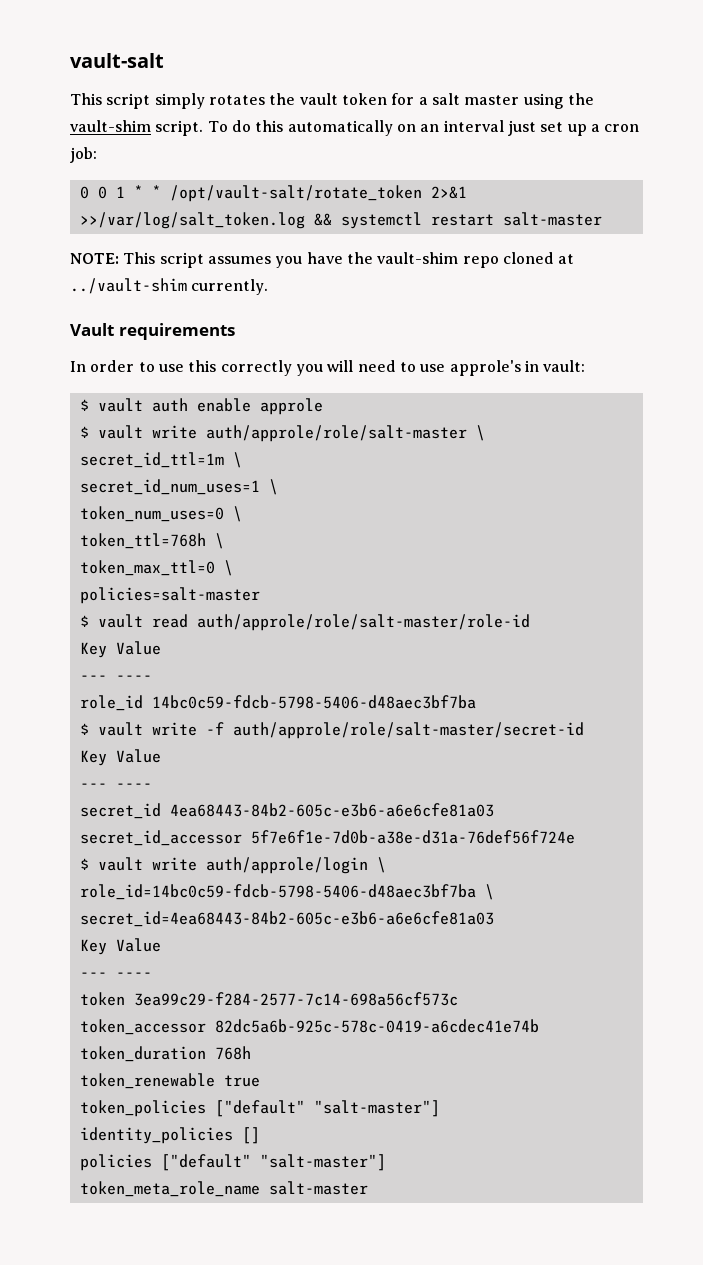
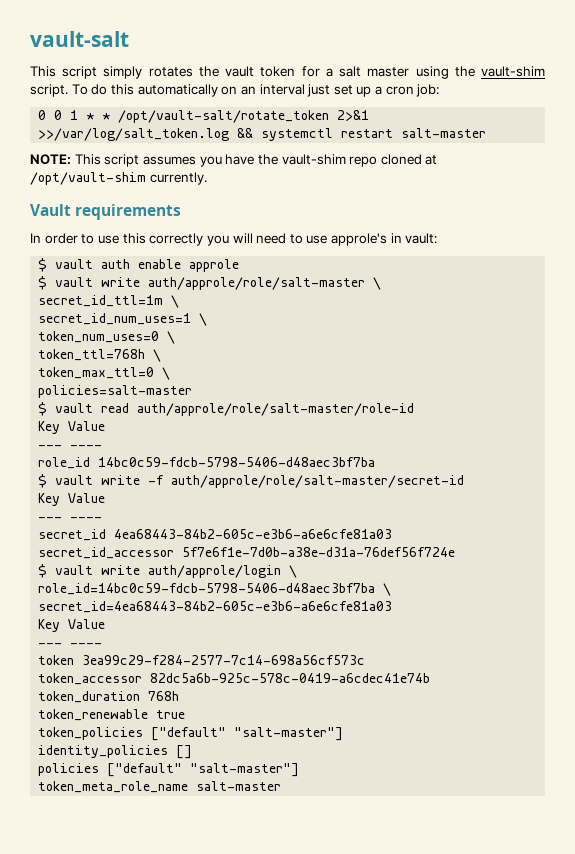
- NOTE: This script assumes you have the vault-shim repo cloned at ../vault-shim currently.
+ NOTE: This script assumes you have the vault-shim repo cloned at /opt/vault-shim currently.

